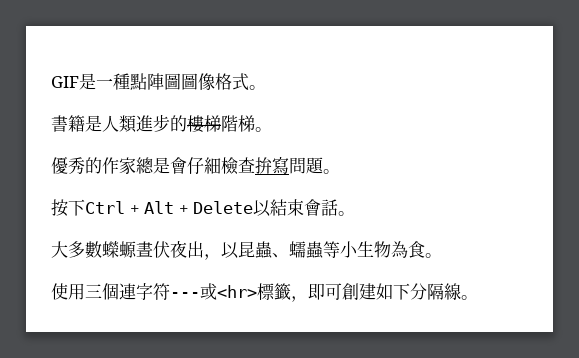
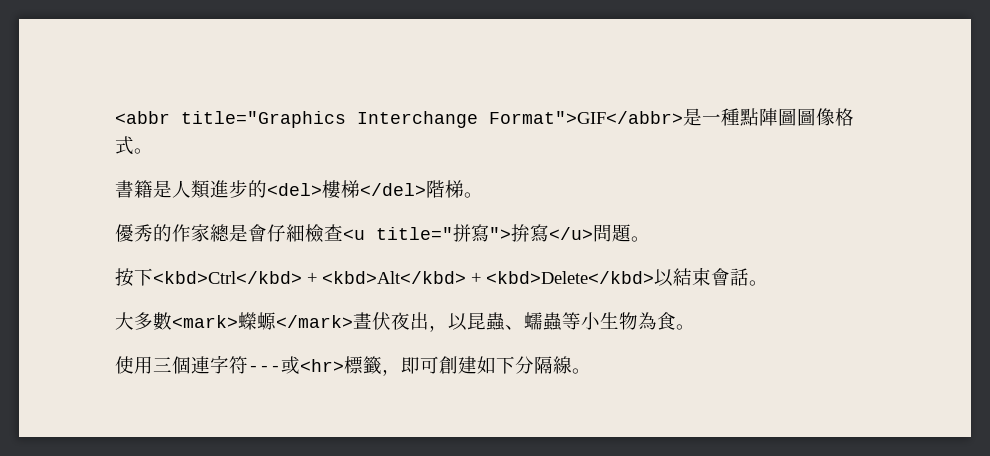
- GIF是一種點陣圖圖像格式。
+ <abbr title="Graphics Interchange Format">GIF</abbr>是一種點陣圖圖像格式。
- 書籍是人類進步的樓梯階梯。
+ 書籍是人類進步的<del>樓梯</del>階梯。
- 優秀的作家總是會仔細檢查拚寫問題。
- 按下Ctrl + Alt + Delete以結束會話。
+ 優秀的作家總是會仔細檢查<u title="拼寫">拚寫</u>問題。
+ 按下<kbd>Ctrl</kbd> + <kbd>Alt</kbd> + <kbd>Delete</kbd>以結束會話。
- 大多數蠑螈晝伏夜出，以昆蟲、蠕蟲等小生物為食。
+ 大多數<mark>蠑螈</mark>晝伏夜出，以昆蟲、蠕蟲等小生物為食。

